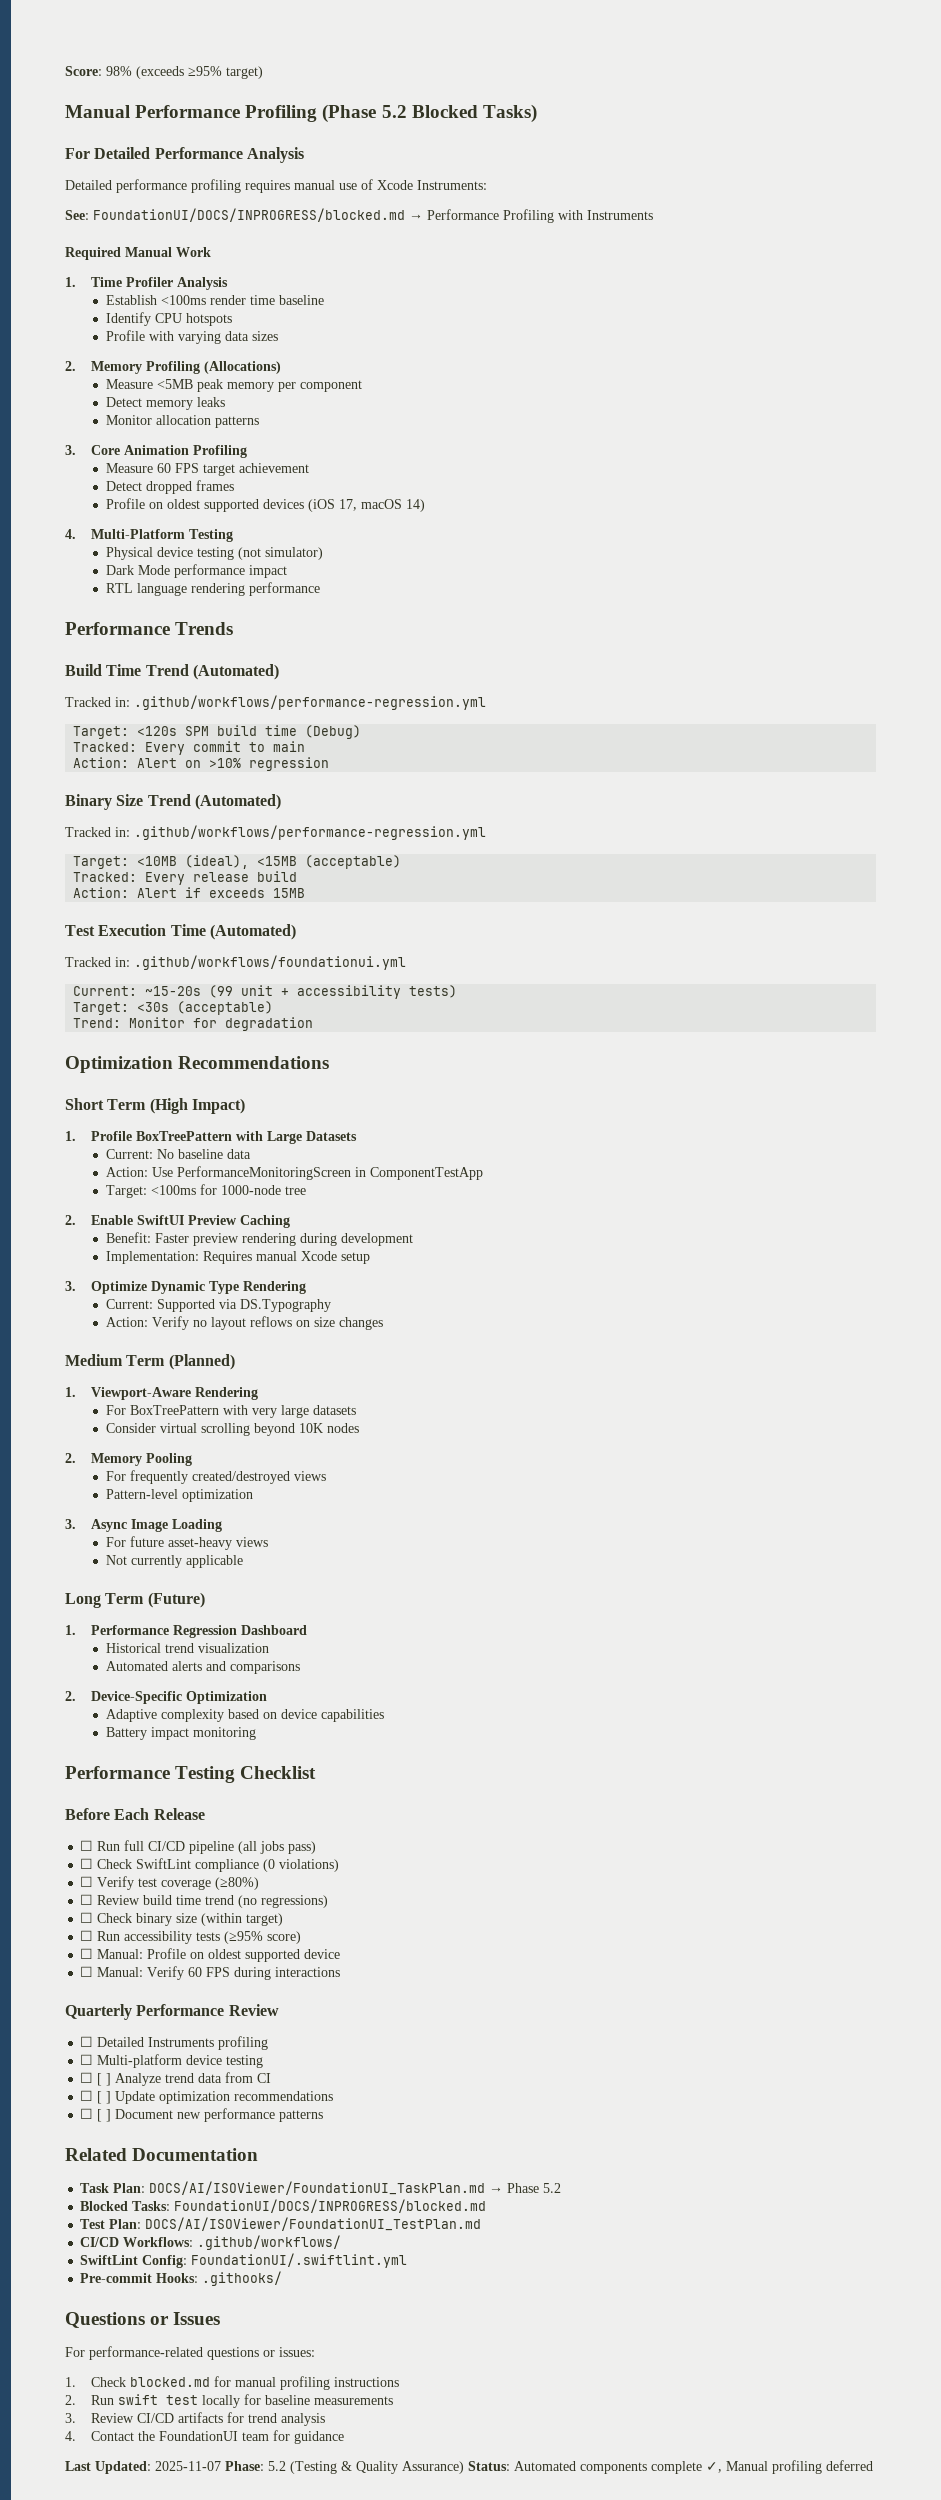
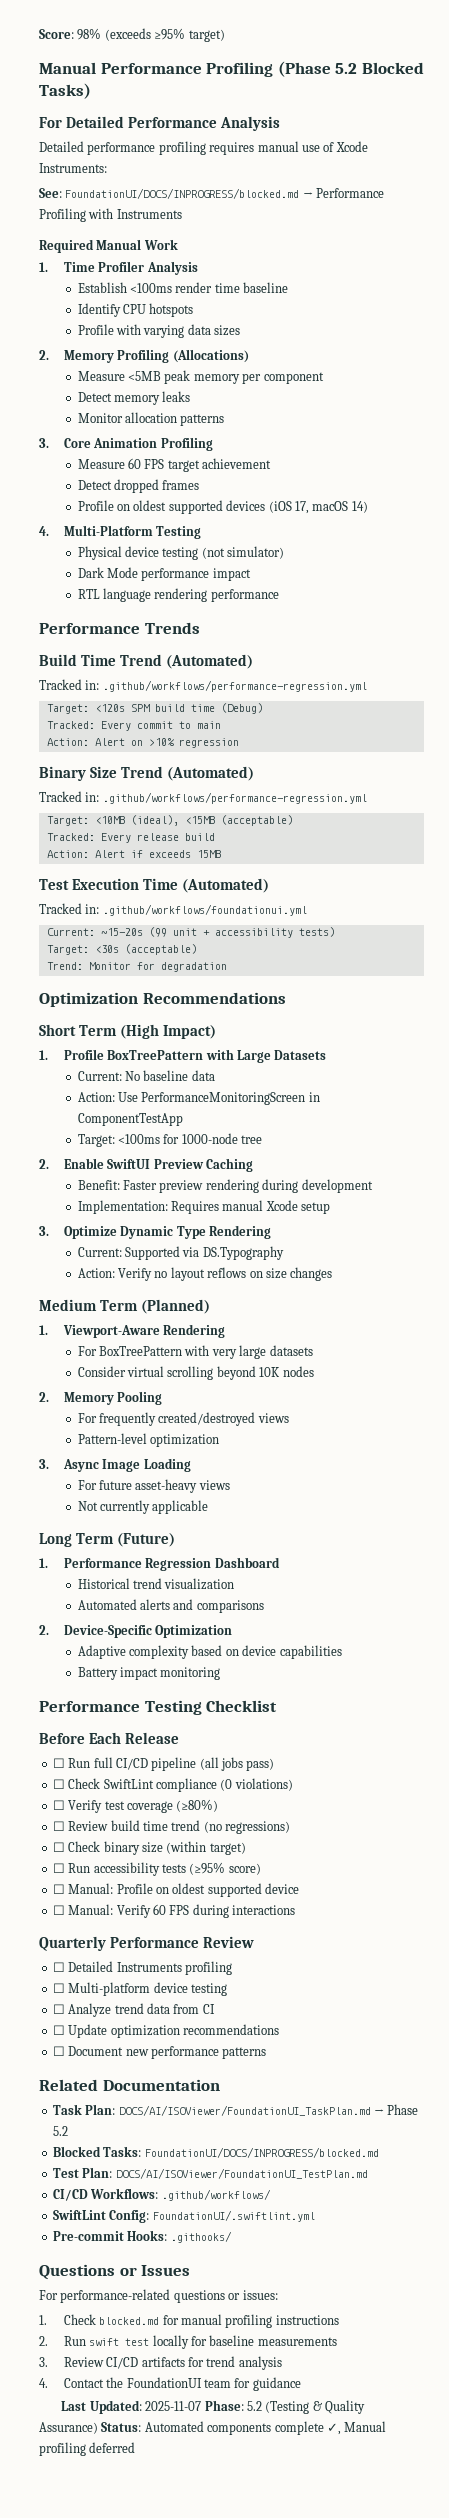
- ☐ [ ] Analyze trend data from CI
+ ☐ Analyze trend data from CI
- ☐ [ ] Update optimization recommendations
+ ☐ Update optimization recommendations
- ☐ [ ] Document new performance patterns
+ ☐ Document new performance patterns

